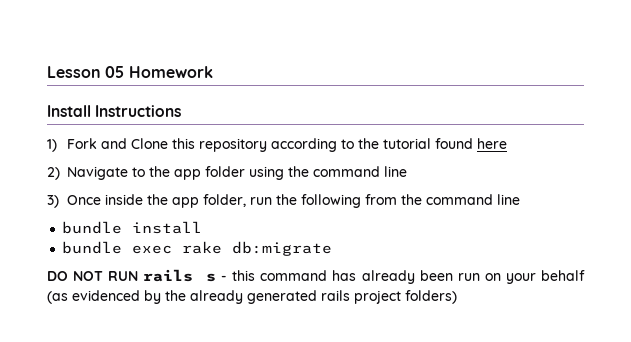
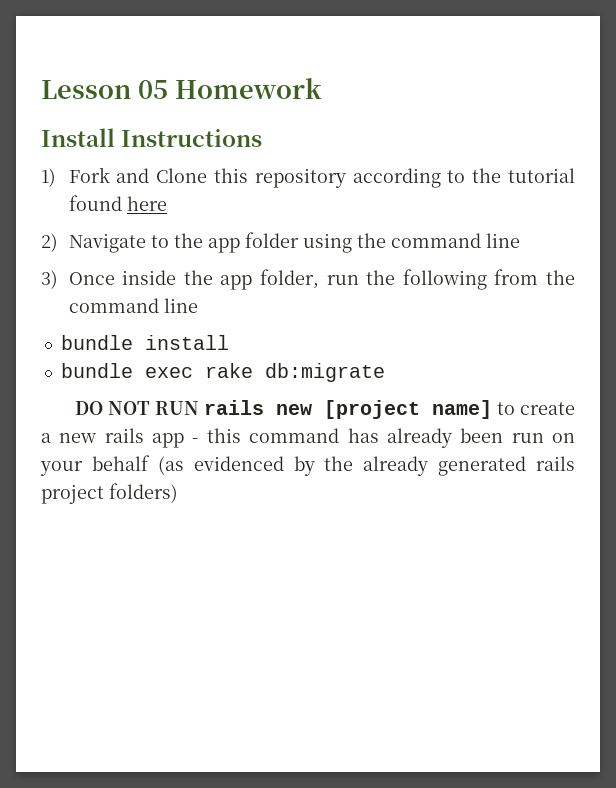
- DO NOT RUN rails s - this command has already been run on your behalf (as evidenced by the already generated rails project folders)
+ DO NOT RUN rails new [project name] to create a new rails app - this command has already been run on your behalf (as evidenced by the already generated rails project folders)

